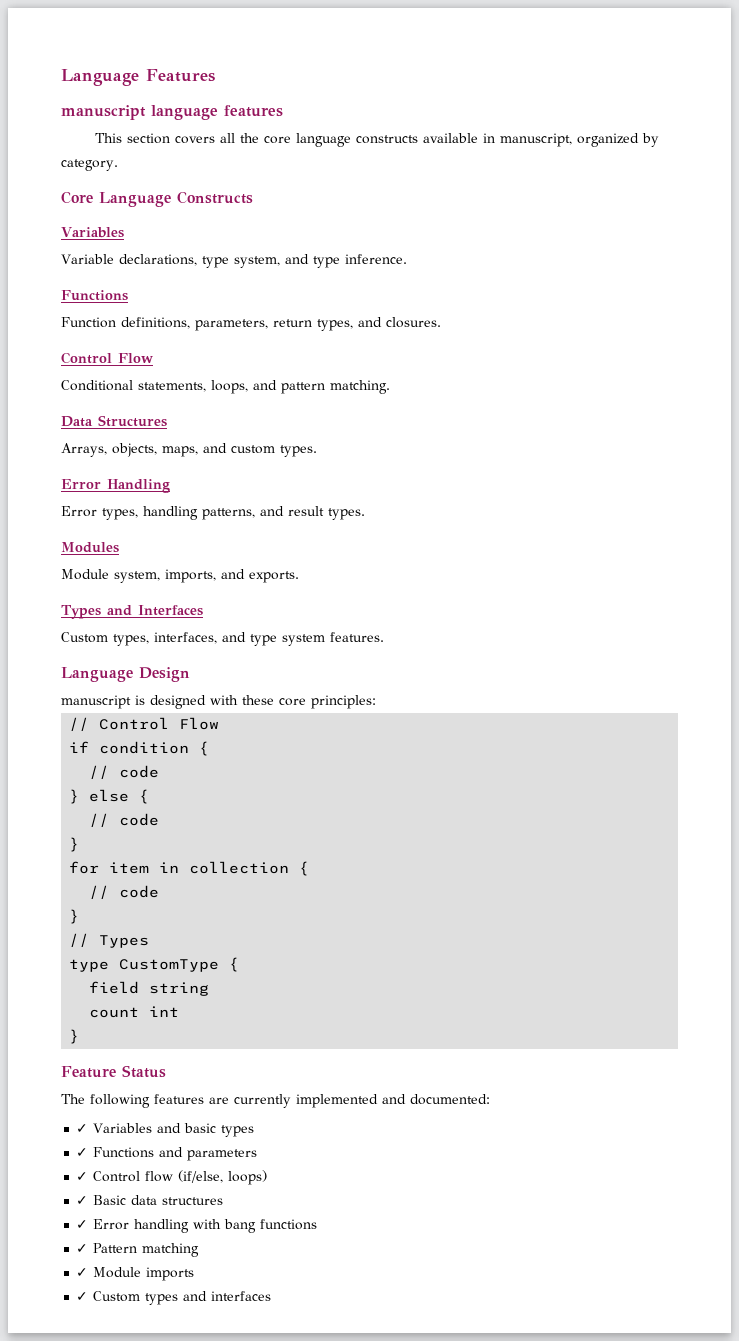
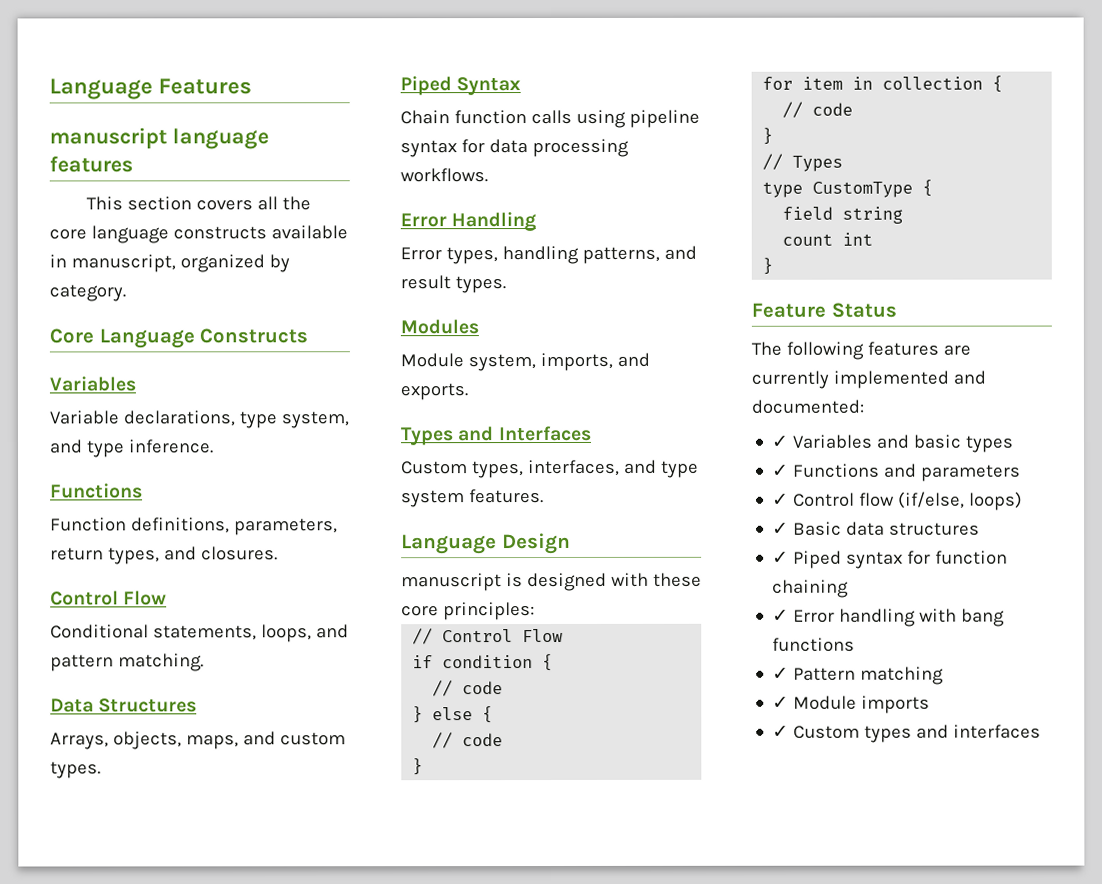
+ Piped Syntax
+ Chain function calls using pipeline syntax for data processing workflows.
+ ✓ Piped syntax for function chaining

